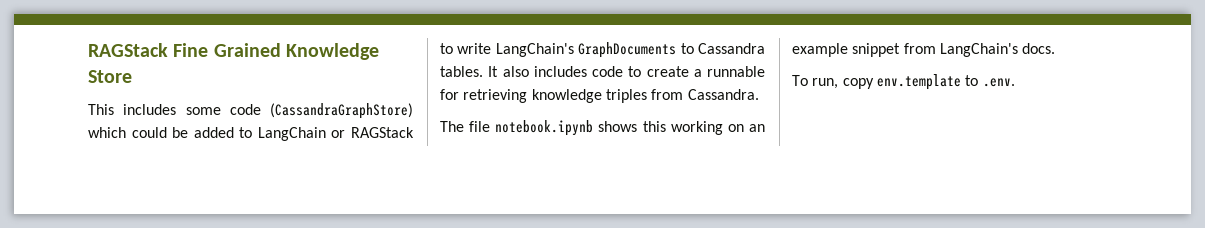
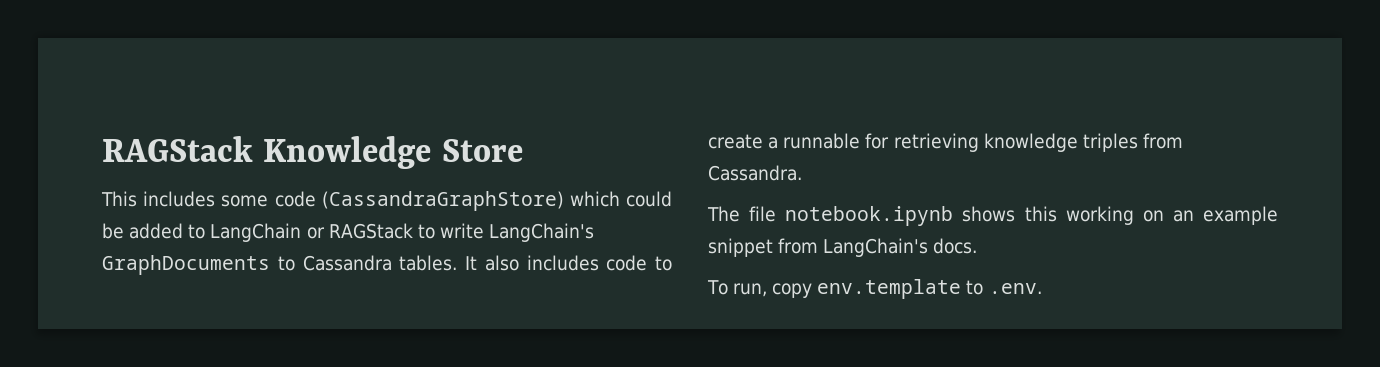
- RAGStack Fine Grained Knowledge Store
+ RAGStack Knowledge Store

